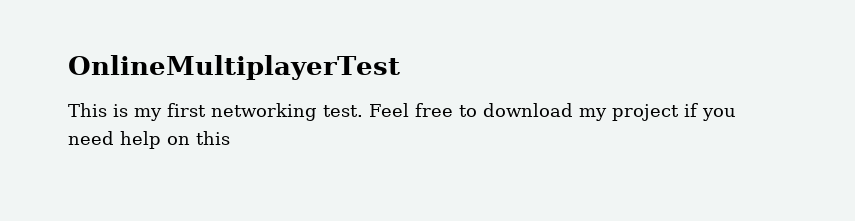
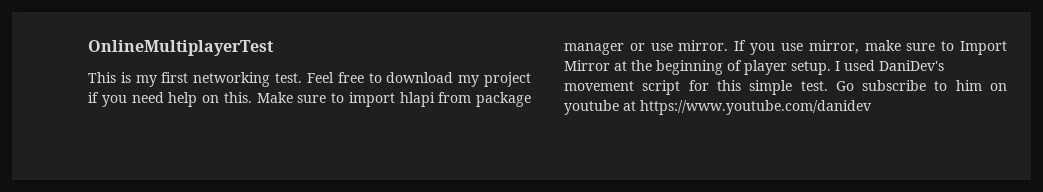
- Feel free to download my project if you need help on this
+ Feel free to download my project if you need help on this. Make sure to import hlapi from package manager or use mirror. If you use mirror, make sure to Import Mirror at the beginning of player setup. I used DaniDev's movement script for this simple test. Go subscribe to him on youtube at https://www.youtube.com/danidev

